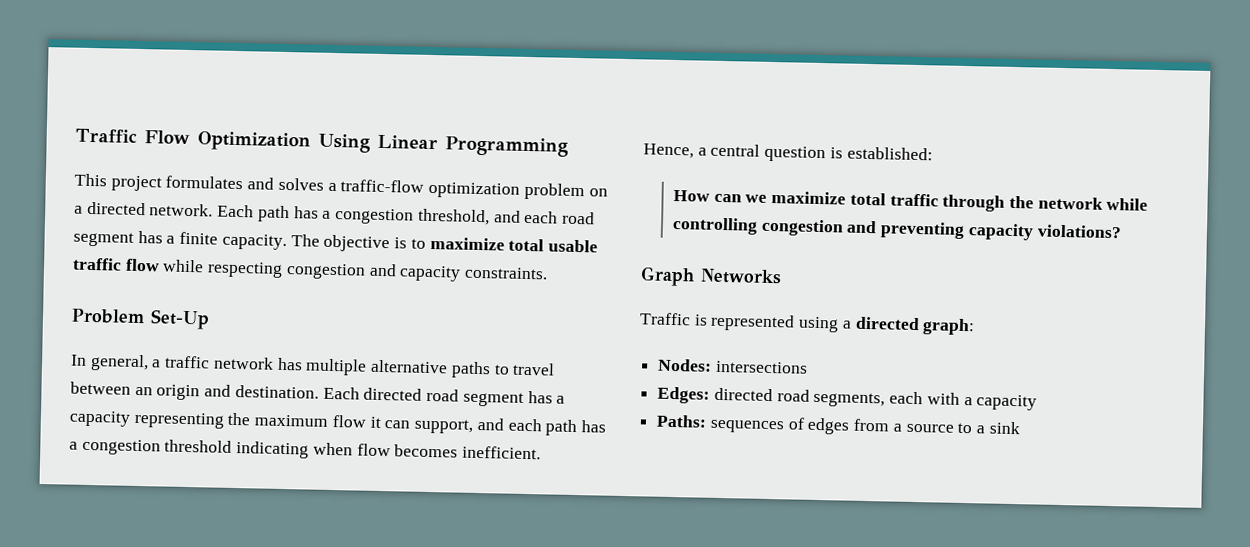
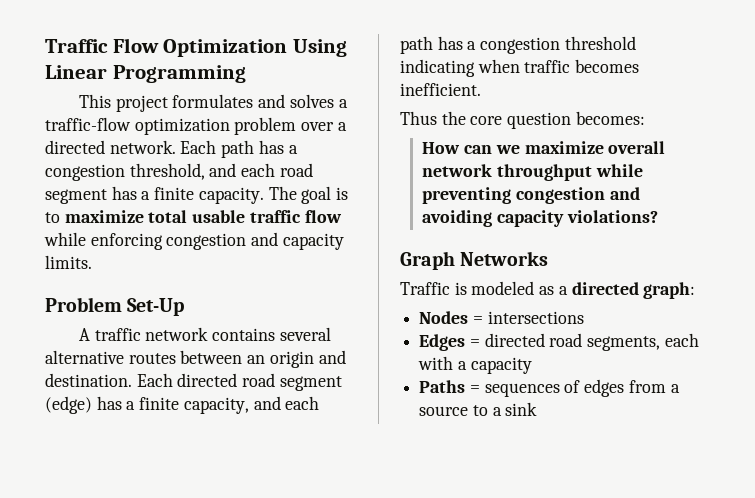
- This project formulates and solves a traffic-flow optimization problem on a directed network.
+ This project formulates and solves a traffic-flow optimization problem over a directed network.
- The objective is to maximize total usable traffic flow while respecting congestion and capacity constraints.
+ The goal is to maximize total usable traffic flow while enforcing congestion and capacity limits.
- In general, a traffic network has multiple alternative paths to travel between an origin and destination.
+ A traffic network contains several alternative routes between an origin and destination.
- Each directed road segment has a capacity representing the maximum flow it can support, and each path has a congestion threshold indicating when flow becomes inefficient.
+ Each directed road segment (edge) has a finite capacity, and each path has a congestion threshold indicating when traffic becomes inefficient.
- Hence, a central question is established:
- How can we maximize total traffic through the network while controlling congestion and preventing capacity violations?
+ Thus the core question becomes:
+ How can we maximize overall network throughput while preventing congestion and avoiding capacity violations?
- Traffic is represented using a directed graph:
+ Traffic is modeled as a directed graph:
- Nodes: intersections
+ Nodes = intersections
- Edges: directed road segments, each with a capacity
+ Edges = directed road segments, each with a capacity
- Paths: sequences of edges from a source to a sink
+ Paths = sequences of edges from a source to a sink

